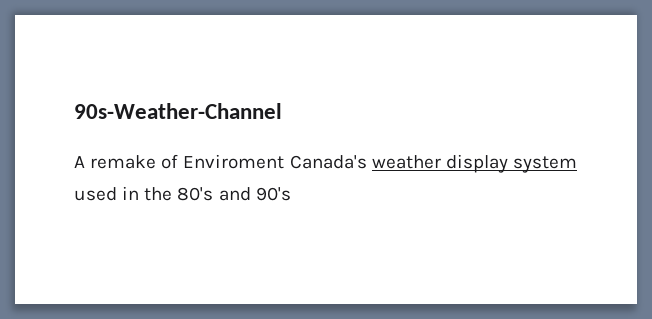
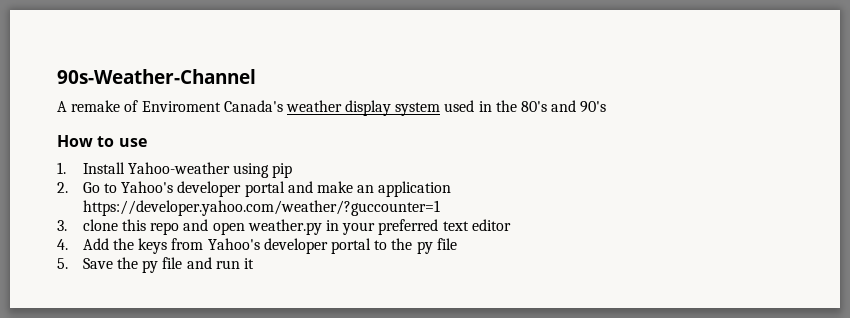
+ How to use
+ 1. Install Yahoo-weather using pip
+ 2. Go to Yahoo's developer portal and make an application https://developer.yahoo.com/weather/?guccounter=1
+ 3. clone this repo and open weather.py in your preferred text editor
+ 4. Add the keys from Yahoo's developer portal to the py file
+ 5. Save the py file and run it

